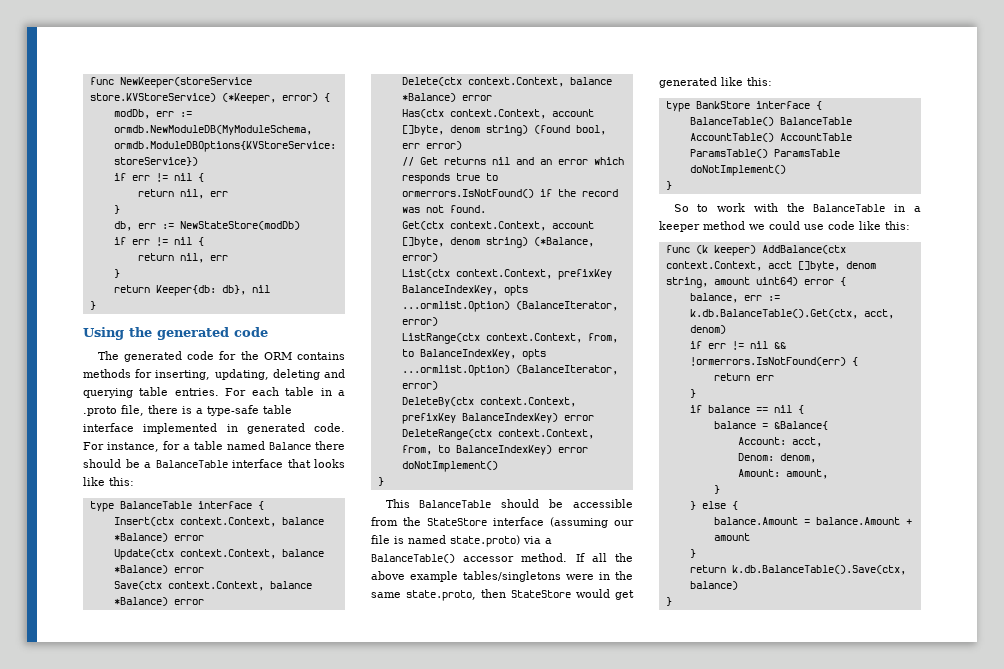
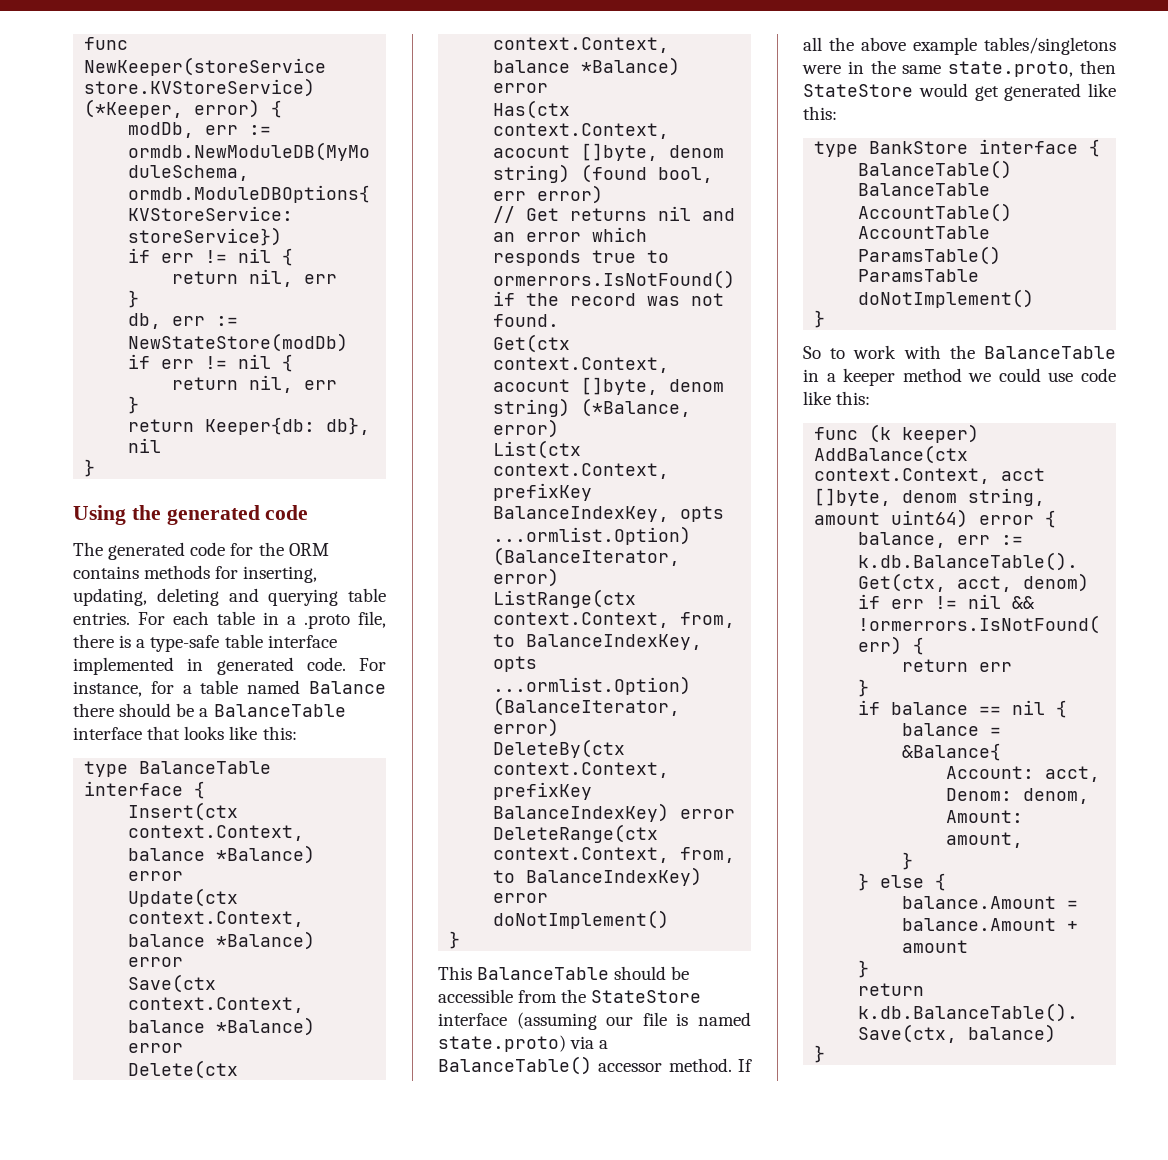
- Has(ctx context.Context, account []byte, denom string) (found bool, err error)
+ Has(ctx context.Context, acocunt []byte, denom string) (found bool, err error)
- Get(ctx context.Context, account []byte, denom string) (*Balance, error)
+ Get(ctx context.Context, acocunt []byte, denom string) (*Balance, error)

